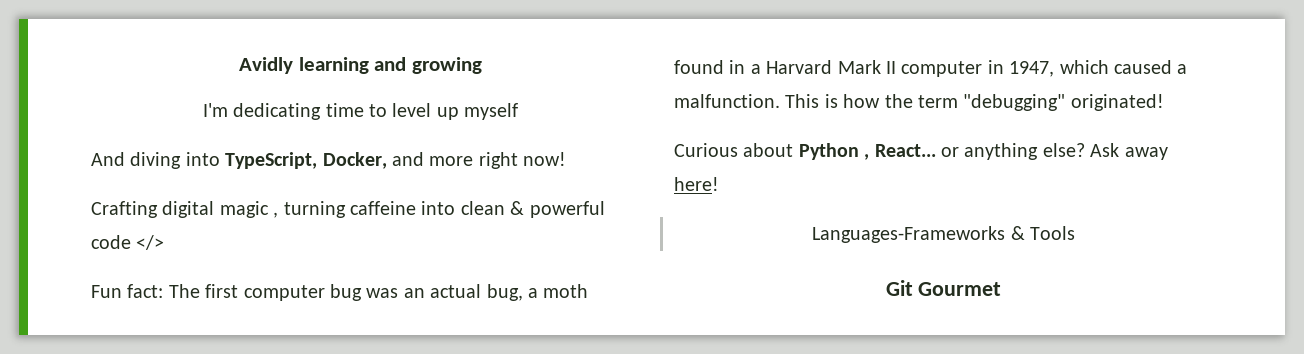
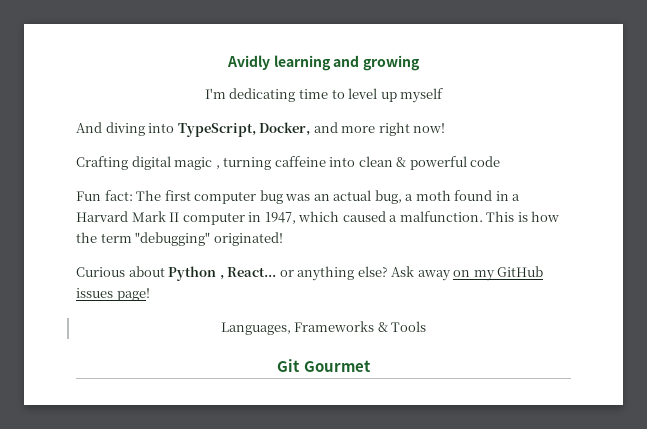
- Crafting digital magic , turning caffeine into clean & powerful code </>
+ Crafting digital magic , turning caffeine into clean & powerful code
- Ask away here!
- Languages-Frameworks & Tools
+ Ask away on my GitHub issues page!
+ Languages, Frameworks & Tools

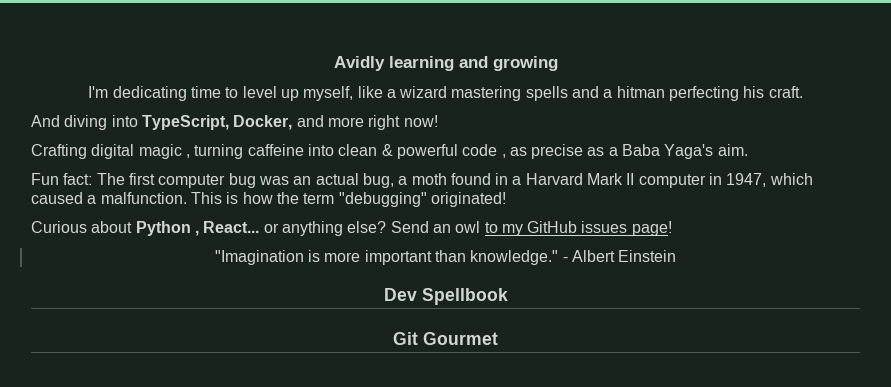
- I'm dedicating time to level up myself
+ I'm dedicating time to level up myself, like a wizard mastering spells and a hitman perfecting his craft.
- Crafting digital magic , turning caffeine into clean & powerful code
+ Crafting digital magic , turning caffeine into clean & powerful code , as precise as a Baba Yaga's aim.
- Ask away on my GitHub issues page!
+ Send an owl to my GitHub issues page!
- Languages, Frameworks & Tools
+ "Imagination is more important than knowledge." - Albert Einstein
+ Dev Spellbook

